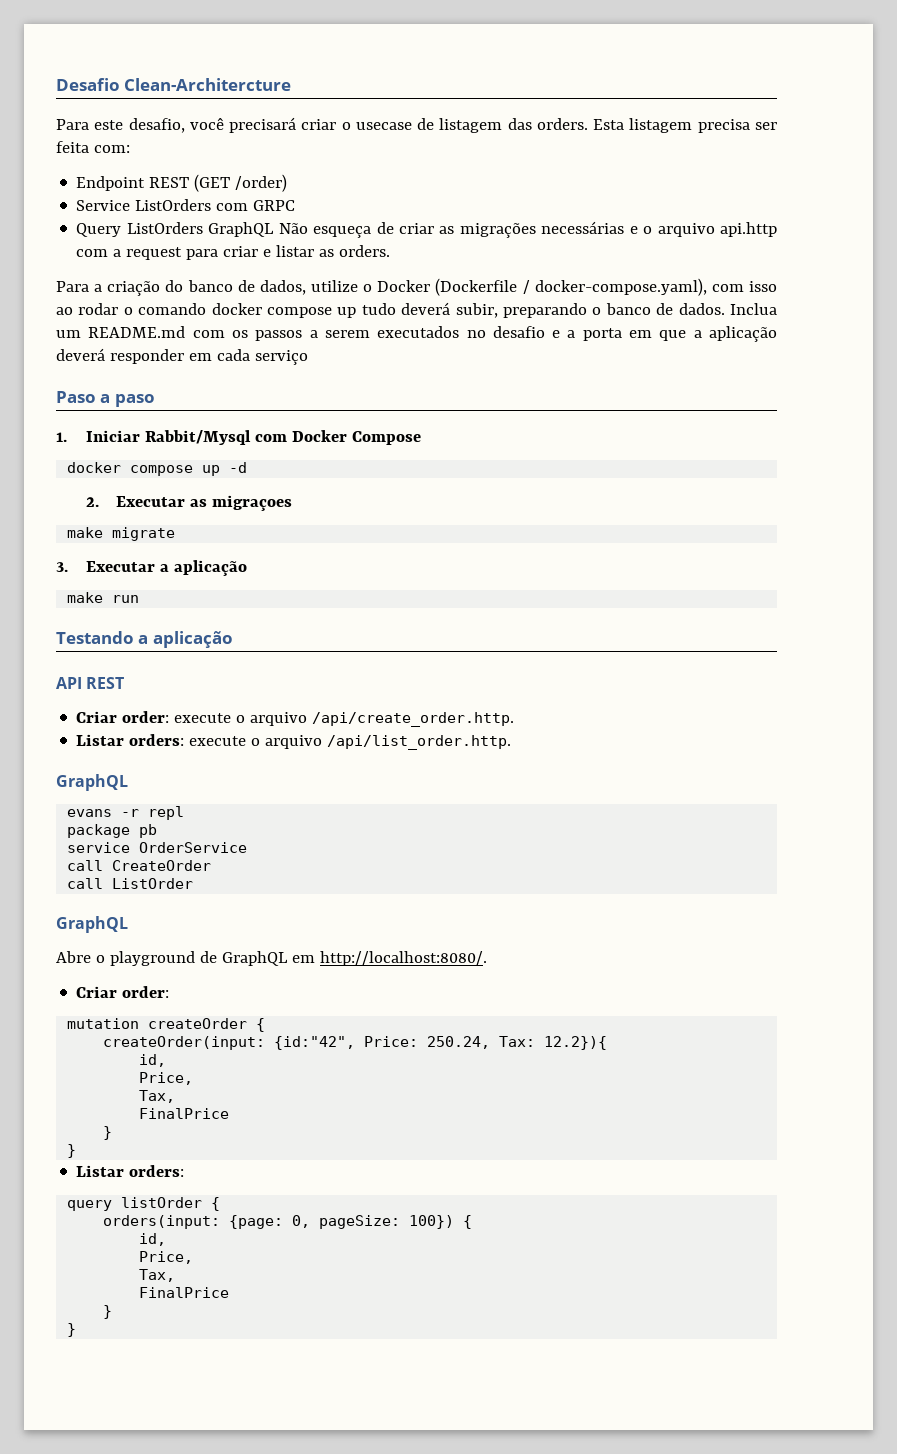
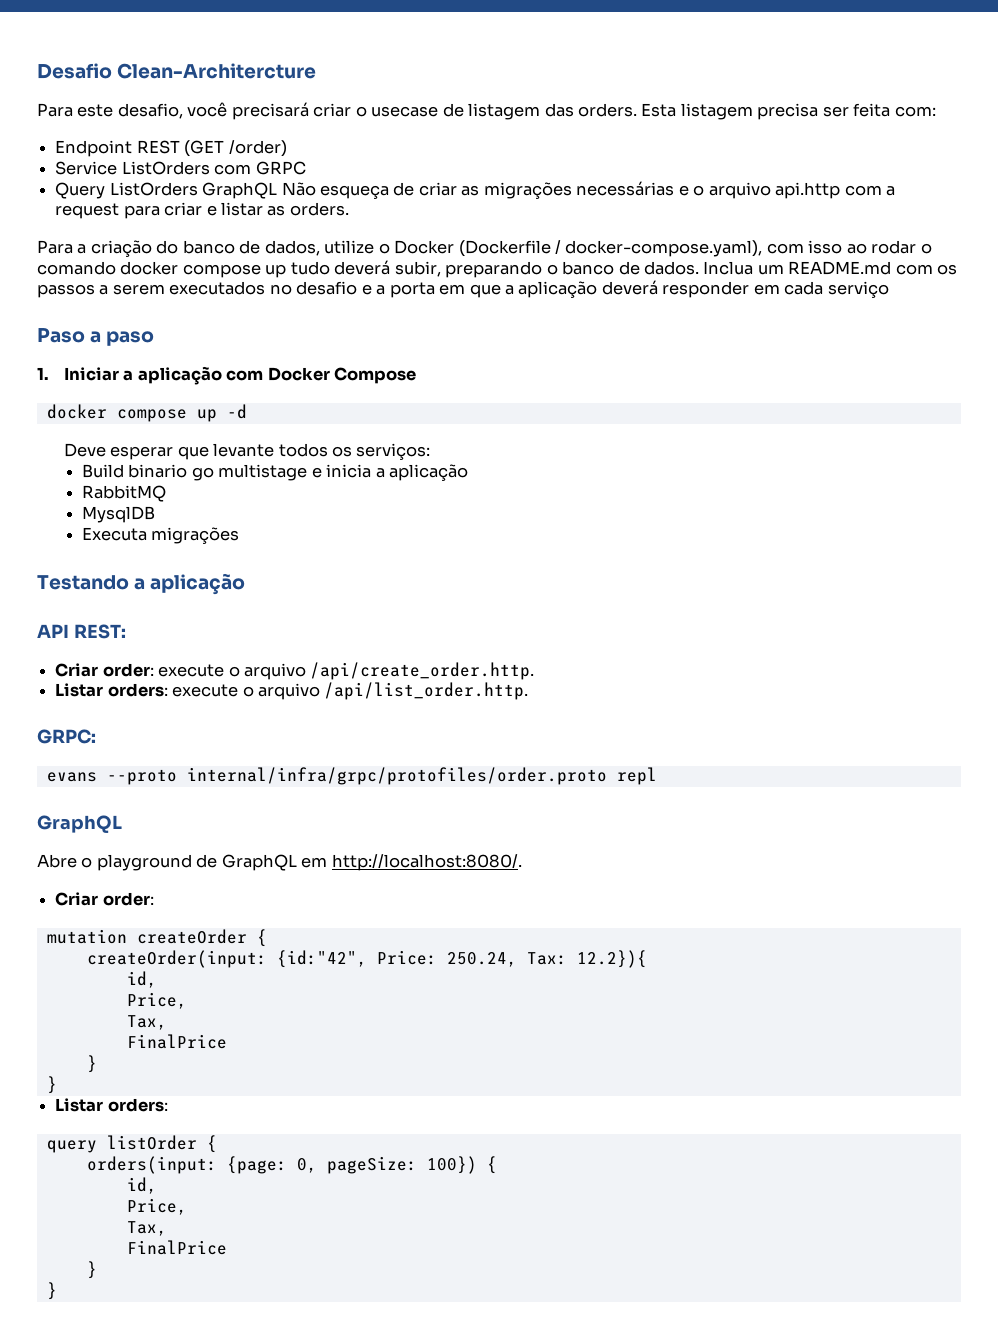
- 1. Iniciar Rabbit/Mysql com Docker Compose
+ 1. Iniciar a aplicação com Docker Compose
- 2. Executar as migraçoes
- make migrate
- 3. Executar a aplicação
- make run
+ Deve esperar que levante todos os serviços:
+ Build binario go multistage e inicia a aplicação
+ RabbitMQ
+ MysqlDB
+ Executa migrações
- API REST
+ API REST:
  Listar orders: execute o arquivo /api/list_order.http.
- GraphQL
+ GRPC:
- evans -r repl
+ evans --proto internal/infra/grpc/protofiles/order.proto repl
- package pb
- service OrderService
- call CreateOrder
- call ListOrder

